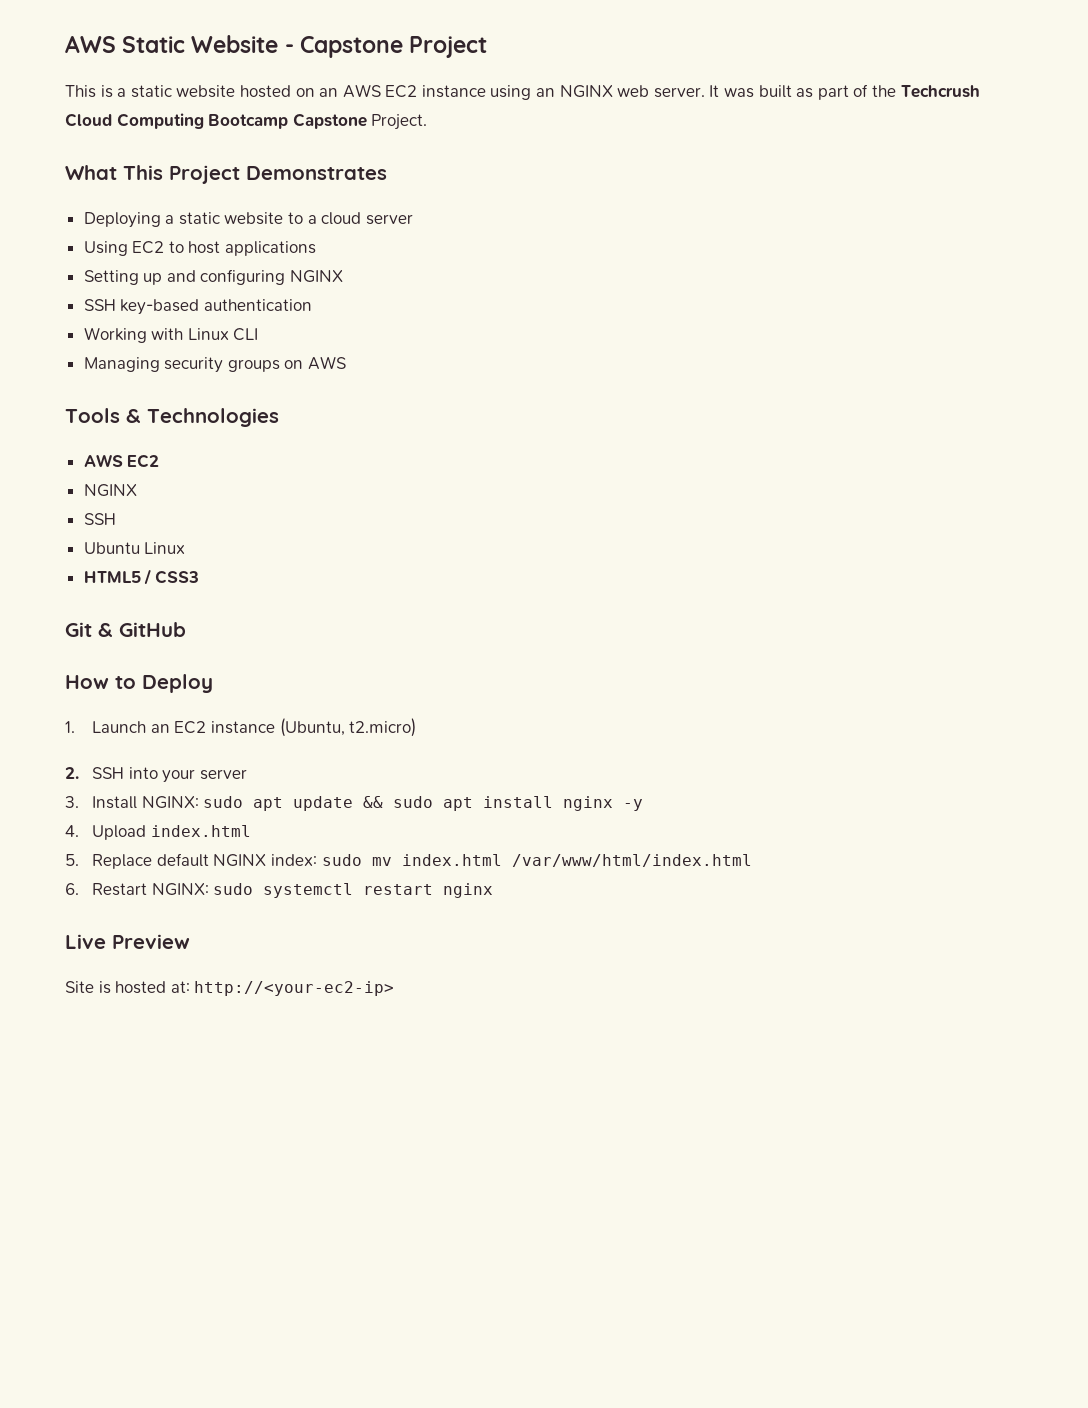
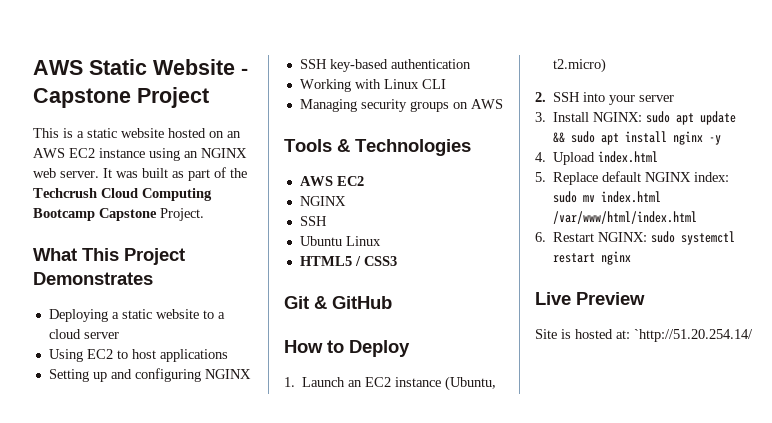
- Site is hosted at: http://<your-ec2-ip>
+ Site is hosted at: `http://51.20.254.14/

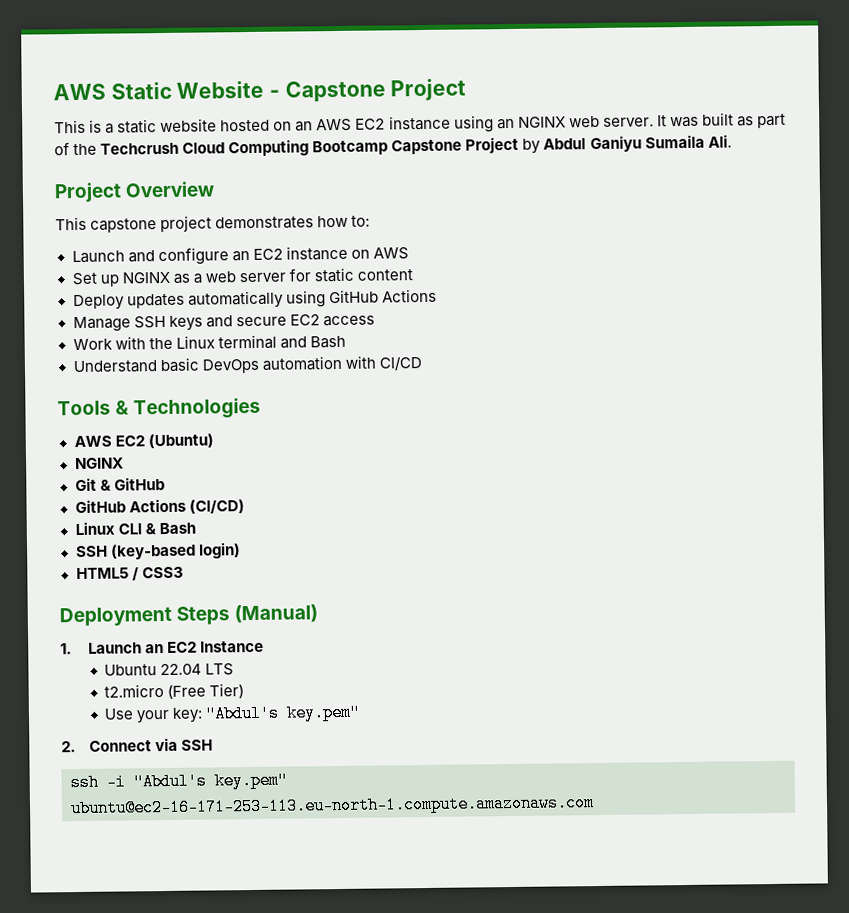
- It was built as part of the Techcrush Cloud Computing Bootcamp Capstone Project.
- What This Project Demonstrates
- Deploying a static website to a cloud server
- Using EC2 to host applications
- Setting up and configuring NGINX
- SSH key-based authentication
- Working with Linux CLI
- Managing security groups on AWS
+ It was built as part of the Techcrush Cloud Computing Bootcamp Capstone Project by Abdul Ganiyu Sumaila Ali.
+ Project Overview
+ This capstone project demonstrates how to:
+ Launch and configure an EC2 instance on AWS
+ Set up NGINX as a web server for static content
+ Deploy updates automatically using GitHub Actions
+ Manage SSH keys and secure EC2 access
+ Work with the Linux terminal and Bash
+ Understand basic DevOps automation with CI/CD
  Tools & Technologies
- AWS EC2
+ AWS EC2 (Ubuntu)
  NGINX
- SSH
- Ubuntu Linux
+ Git & GitHub
+ GitHub Actions (CI/CD)
+ Linux CLI & Bash
+ SSH (key-based login)
- Git & GitHub
- How to Deploy
- 1. Launch an EC2 instance (Ubuntu, t2.micro)
+ Deployment Steps (Manual)
+ 1. Launch an EC2 Instance
+ Ubuntu 22.04 LTS
+ t2.micro (Free Tier)
+ Use your key: "Abdul's key.pem"
- 2. SSH into your server
- 3. Install NGINX: sudo apt update && sudo apt install nginx -y
- 4. Upload index.html
- 5. Replace default NGINX index: sudo mv index.html /var/www/html/index.html
- 6. Restart NGINX: sudo systemctl restart nginx
- Live Preview
- Site is hosted at: `http://51.20.254.14/
+ 2. Connect via SSH
+ ssh -i "Abdul's key.pem" ubuntu@ec2-16-171-253-113.eu-north-1.compute.amazonaws.com

